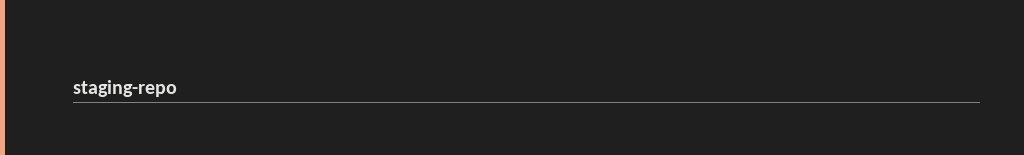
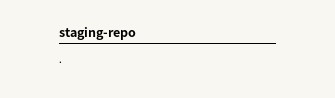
+ .

